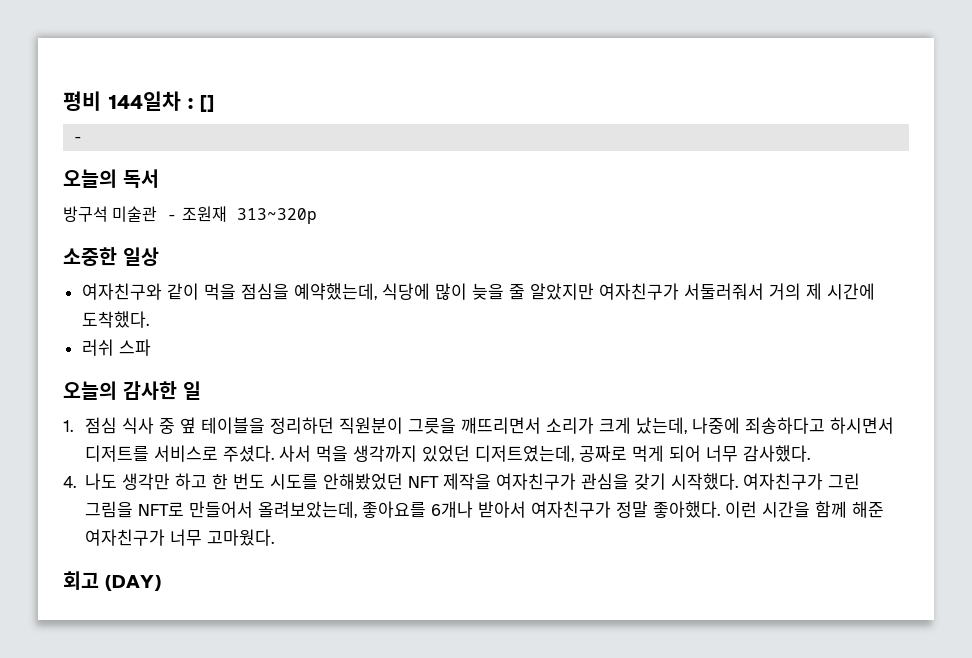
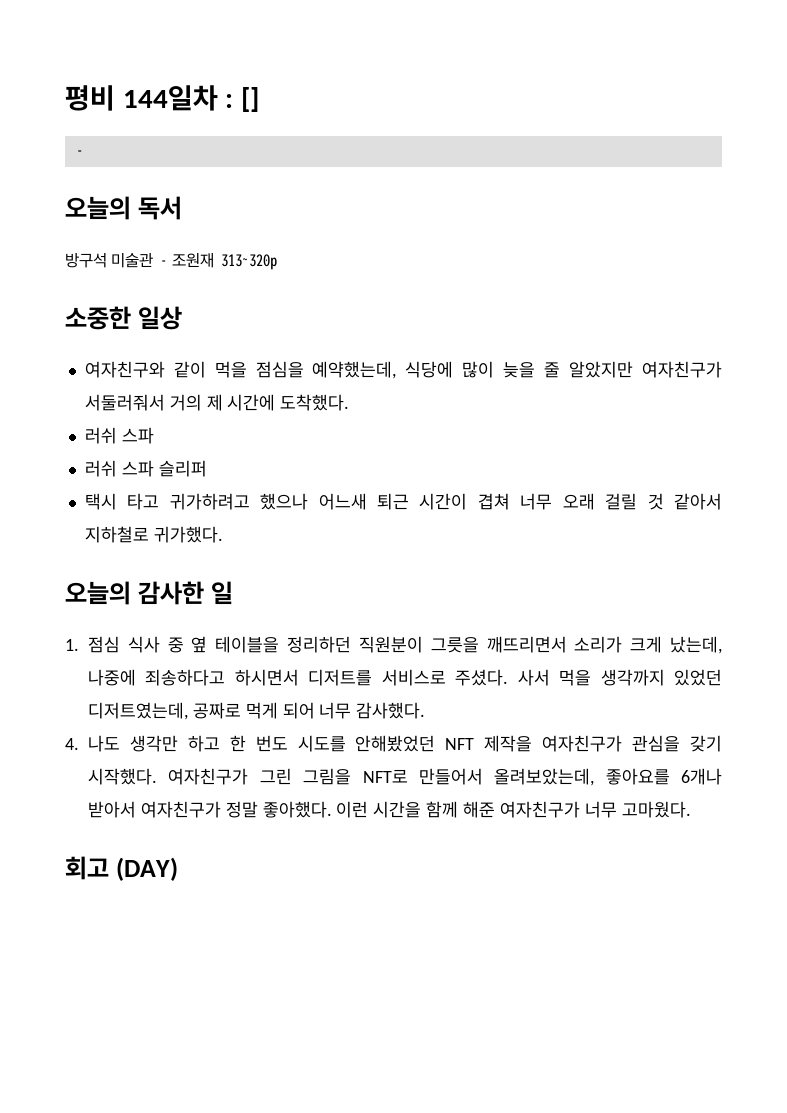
+ 러쉬 스파 슬리퍼
+ 택시 타고 귀가하려고 했으나 어느새 퇴근 시간이 겹쳐 너무 오래 걸릴 것 같아서 지하철로 귀가했다.

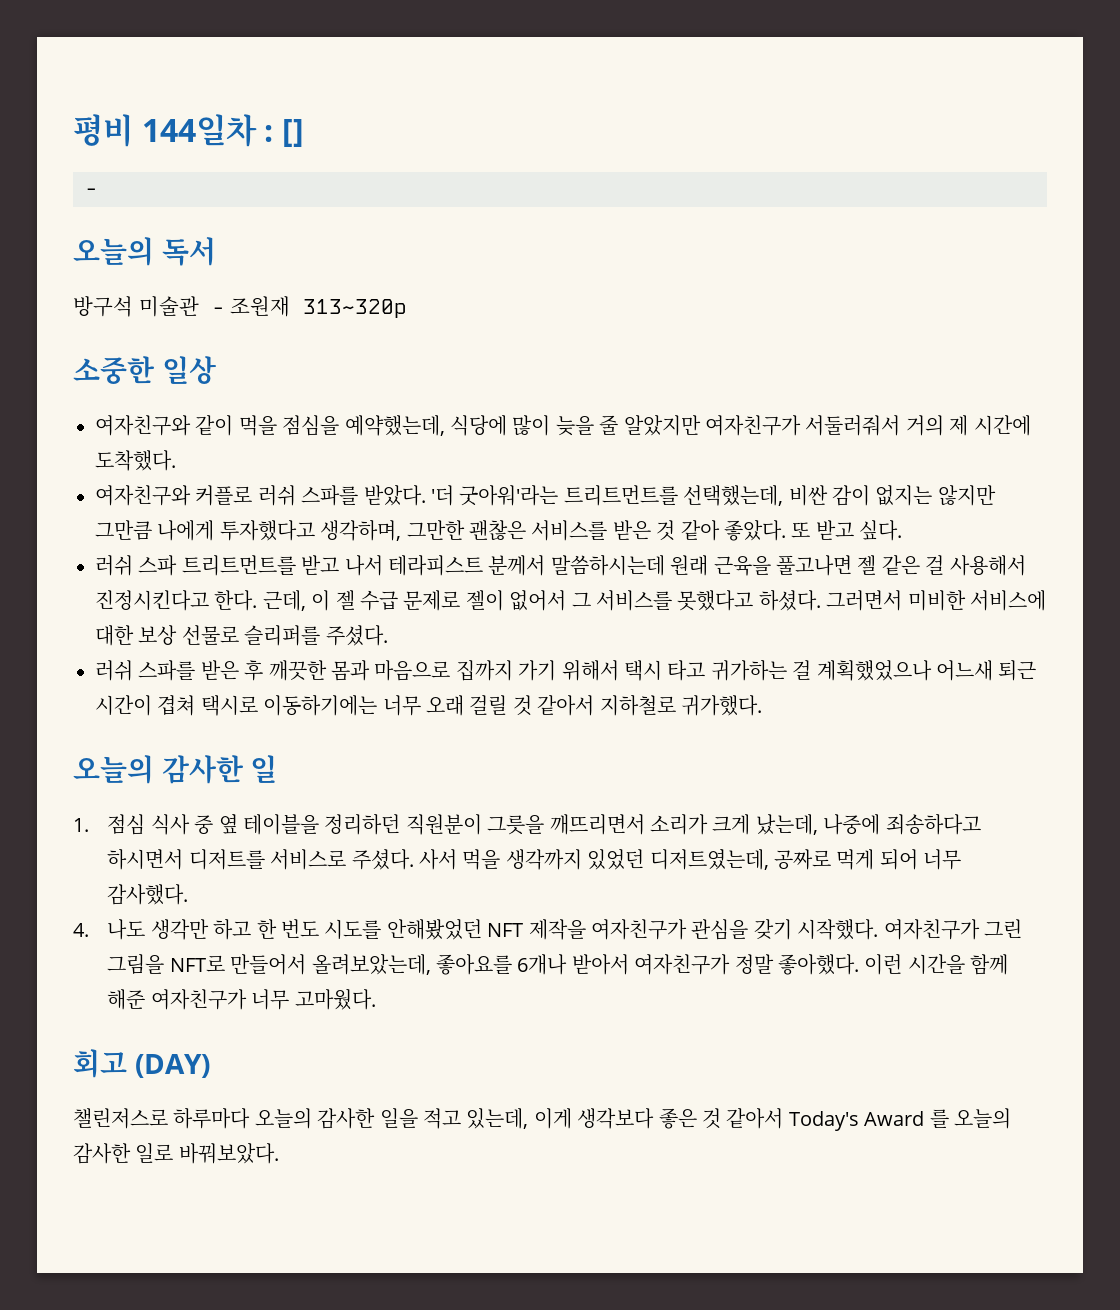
  여자친구와 같이 먹을 점심을 예약했는데, 식당에 많이 늦을 줄 알았지만 여자친구가 서둘러줘서 거의 제 시간에 도착했다.
- 러쉬 스파
- 러쉬 스파 슬리퍼
- 택시 타고 귀가하려고 했으나 어느새 퇴근 시간이 겹쳐 너무 오래 걸릴 것 같아서 지하철로 귀가했다.
+ 여자친구와 커플로 러쉬 스파를 받았다. '더 굿아워'라는 트리트먼트를 선택했는데, 비싼 감이 없지는 않지만 그만큼 나에게 투자했다고 생각하며, 그만한 괜찮은 서비스를 받은 것 같아 좋았다. 또 받고 싶다.
+ 러쉬 스파 트리트먼트를 받고 나서 테라피스트 분께서 말씀하시는데 원래 근육을 풀고나면 젤 같은 걸 사용해서 진정시킨다고 한다. 근데, 이 젤 수급 문제로 젤이 없어서 그 서비스를 못했다고 하셨다. 그러면서 미비한 서비스에 대한 보상 선물로 슬리퍼를 주셨다.
+ 러쉬 스파를 받은 후 깨끗한 몸과 마음으로 집까지 가기 위해서 택시 타고 귀가하는 걸 계획했었으나 어느새 퇴근 시간이 겹쳐 택시로 이동하기에는 너무 오래 걸릴 것 같아서 지하철로 귀가했다.
+ 챌린저스로 하루마다 오늘의 감사한 일을 적고 있는데, 이게 생각보다 좋은 것 같아서 Today's Award 를 오늘의 감사한 일로 바꿔보았다.

